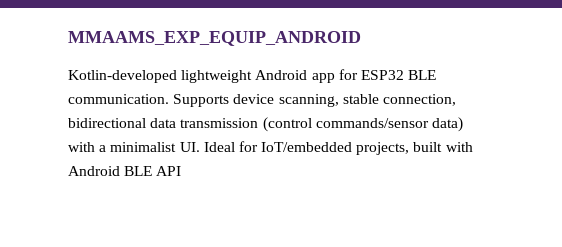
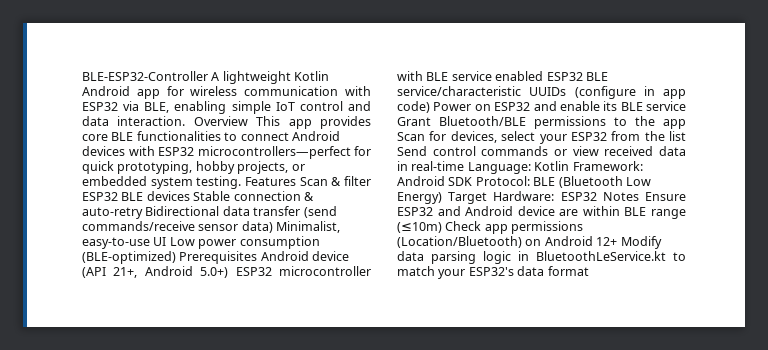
- MMAAMS_EXP_EQUIP_ANDROID
- Kotlin-developed lightweight Android app for ESP32 BLE communication. Supports device scanning, stable connection, bidirectional data transmission (control commands/sensor data) with a minimalist UI. Ideal for IoT/embedded projects, built with Android BLE API
+ BLE-ESP32-Controller A lightweight Kotlin Android app for wireless communication with ESP32 via BLE, enabling simple IoT control and data interaction. Overview This app provides core BLE functionalities to connect Android devices with ESP32 microcontrollers—perfect for quick prototyping, hobby projects, or embedded system testing. Features Scan & filter ESP32 BLE devices Stable connection & auto-retry Bidirectional data transfer (send commands/receive sensor data) Minimalist, easy-to-use UI Low power consumption (BLE-optimized) Prerequisites Android device (API 21+, Android 5.0+) ESP32 microcontroller with BLE service enabled ESP32 BLE service/characteristic UUIDs (configure in app code) Power on ESP32 and enable its BLE service Grant Bluetooth/BLE permissions to the app Scan for devices, select your ESP32 from the list Send control commands or view received data in real-time Language: Kotlin Framework: Android SDK Protocol: BLE (Bluetooth Low Energy) Target Hardware: ESP32 Notes Ensure ESP32 and Android device are within BLE range (≤10m) Check app permissions (Location/Bluetooth) on Android 12+ Modify data parsing logic in BluetoothLeService.kt to match your ESP32's data format

